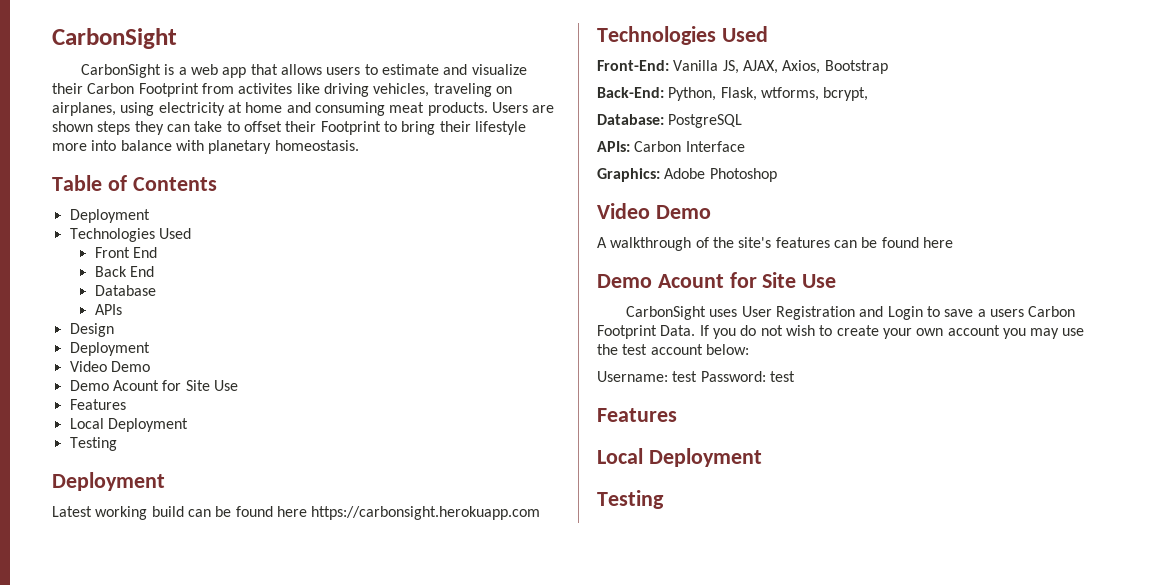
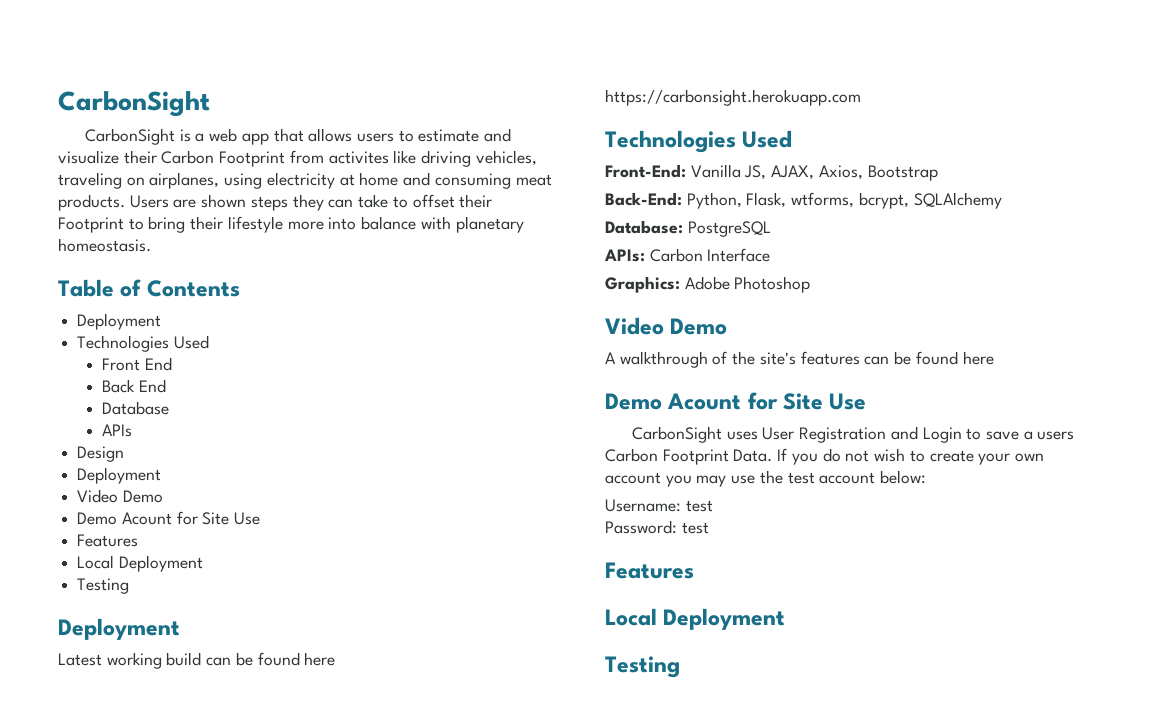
- Back-End: Python, Flask, wtforms, bcrypt,
+ Back-End: Python, Flask, wtforms, bcrypt, SQLAlchemy
- Username: test Password: test
+ Username: test
+ Password: test

